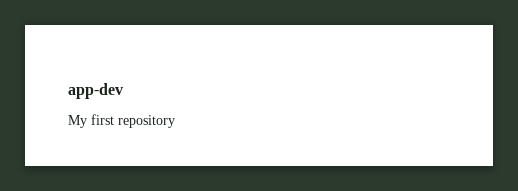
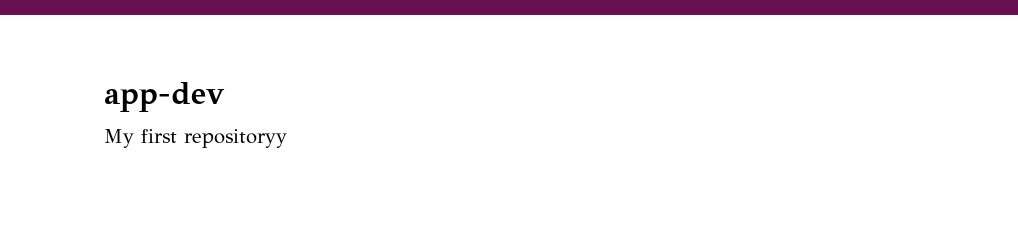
- My first repository
+ My first repositoryy

